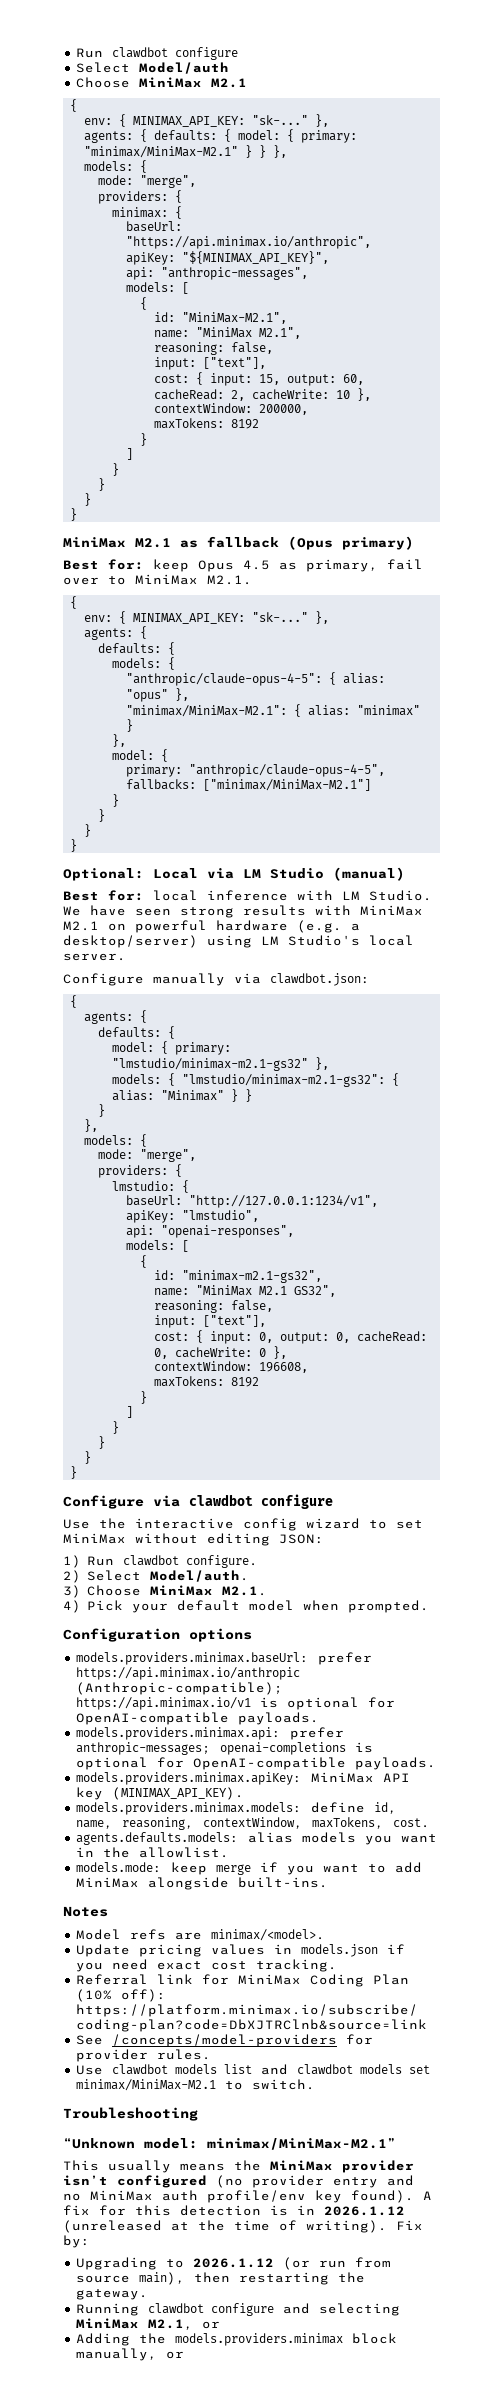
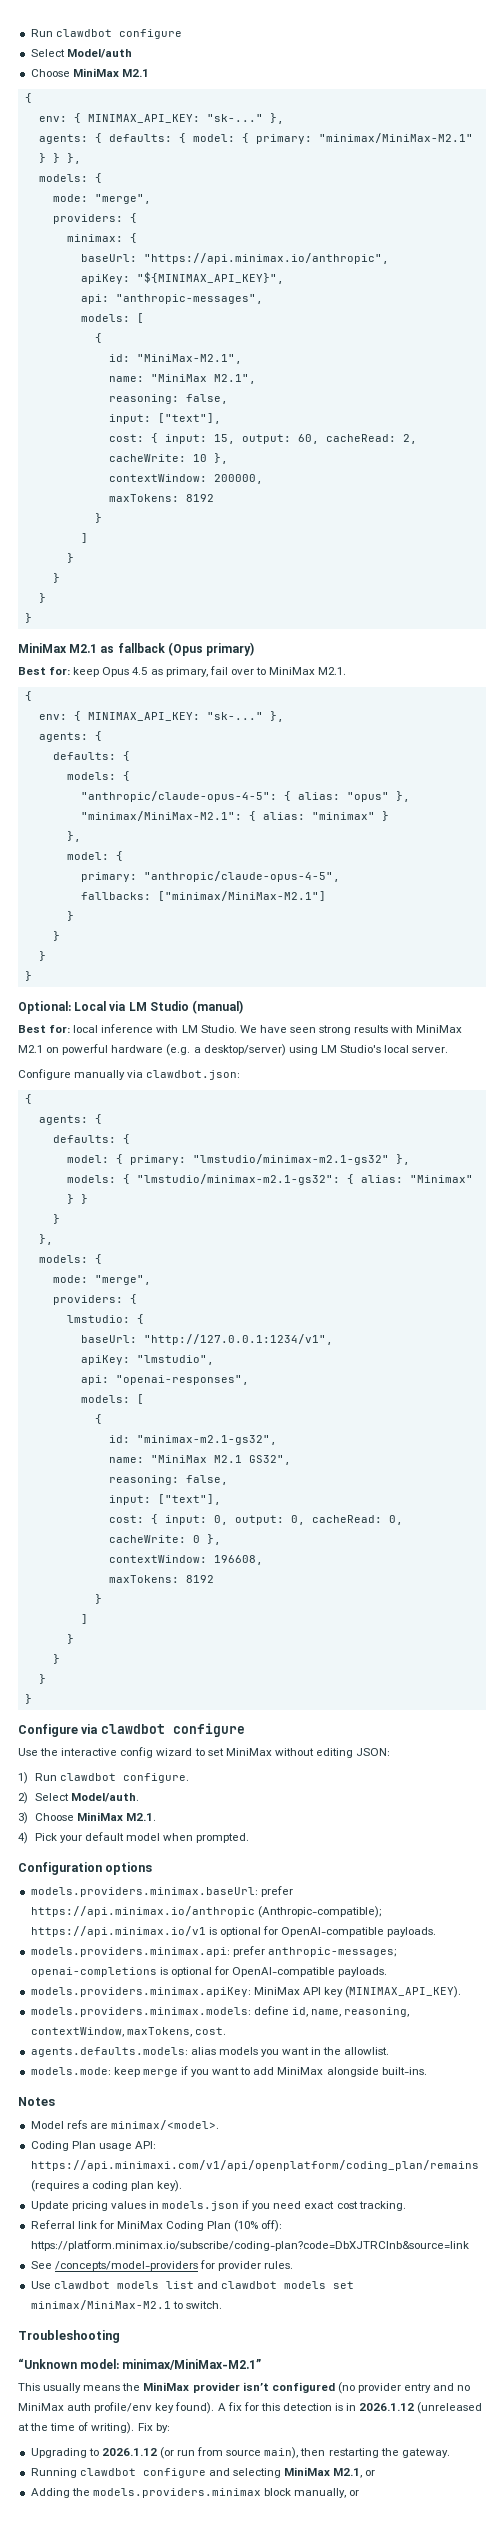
+ Coding Plan usage API: https://api.minimaxi.com/v1/api/openplatform/coding_plan/remains (requires a coding plan key).

